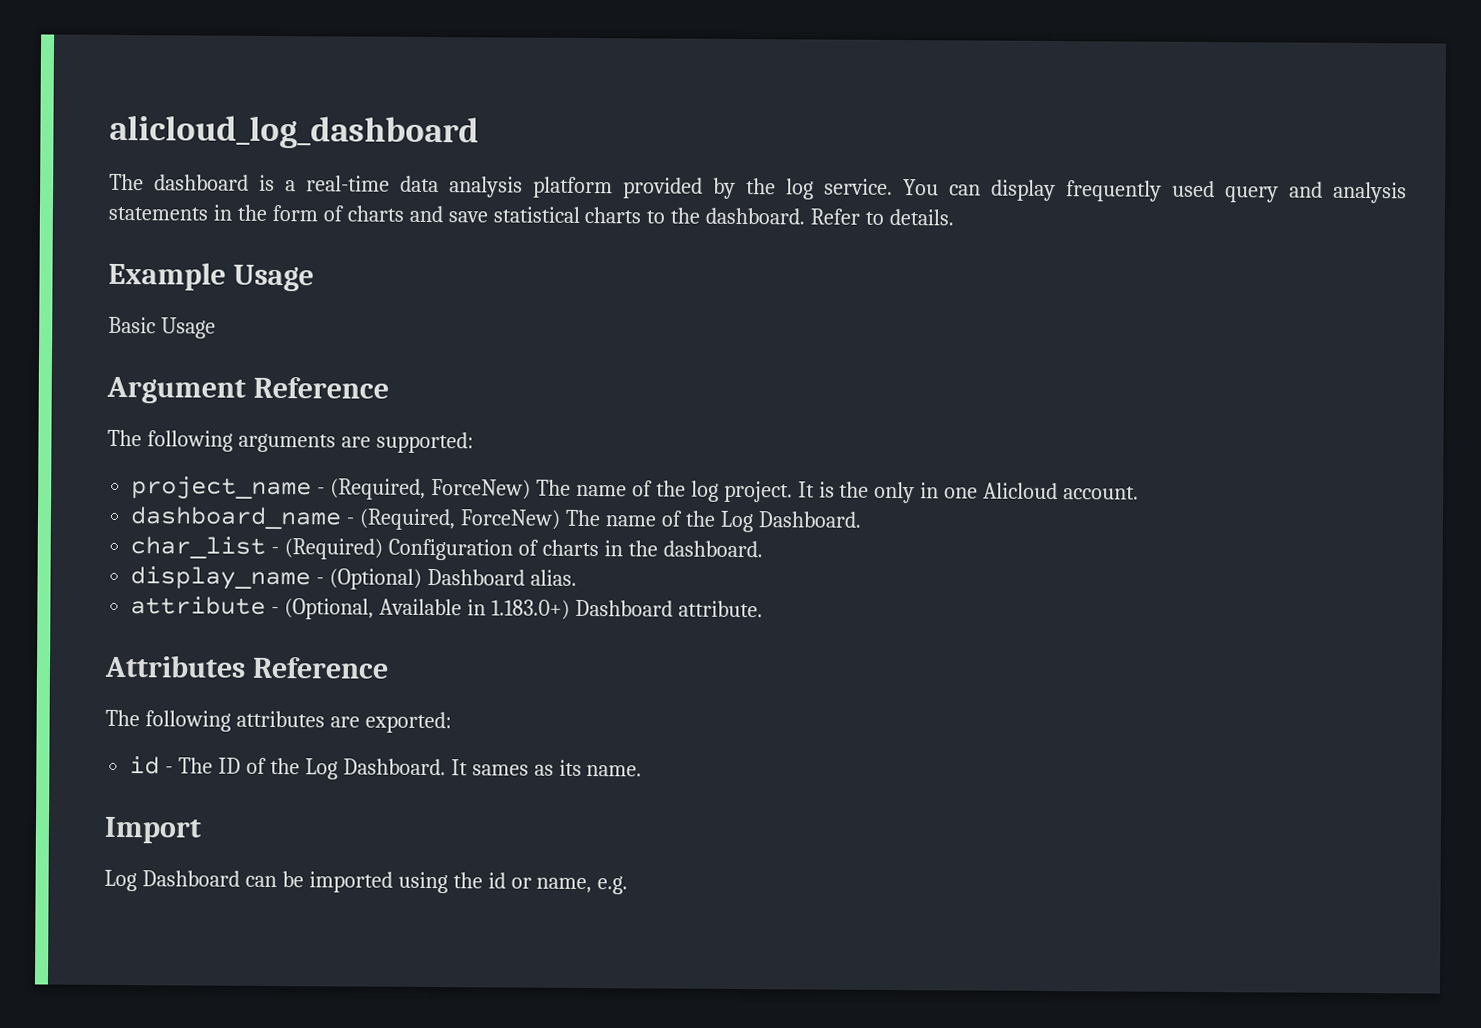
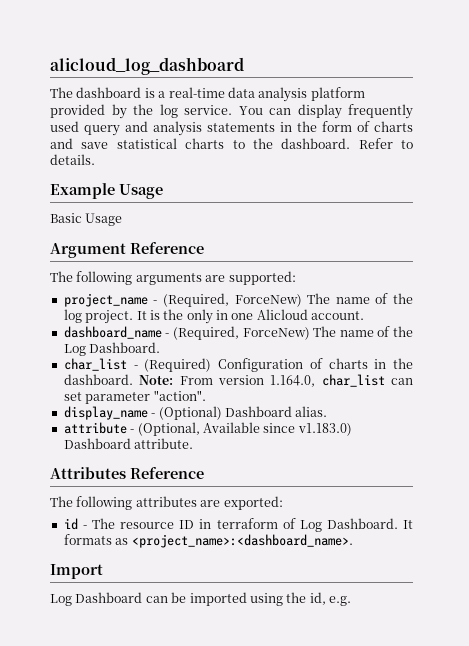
+ Note: From version 1.164.0, char_list can set parameter "action".
- attribute - (Optional, Available in 1.183.0+) Dashboard attribute.
+ attribute - (Optional, Available since v1.183.0) Dashboard attribute.
- id - The ID of the Log Dashboard. It sames as its name.
+ id - The resource ID in terraform of Log Dashboard. It formats as <project_name>:<dashboard_name>.
- Log Dashboard can be imported using the id or name, e.g.
+ Log Dashboard can be imported using the id, e.g.

